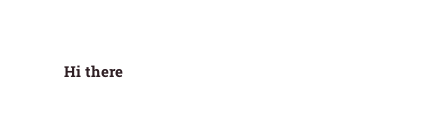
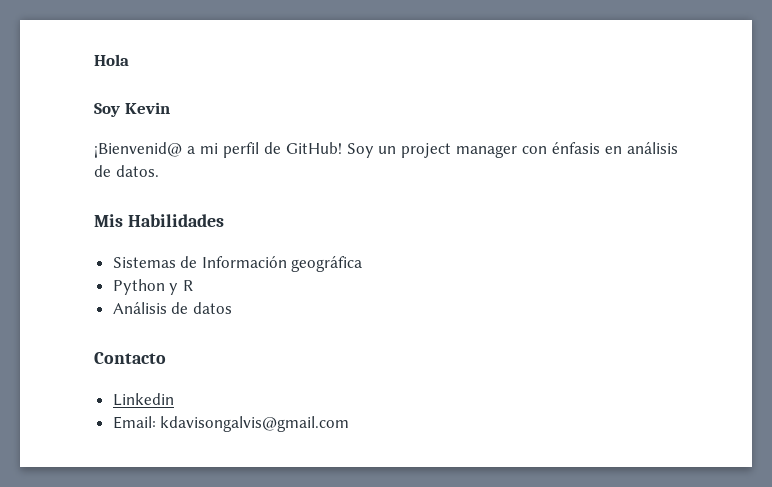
- Hi there
+ Hola
+ Soy Kevin
+ ¡Bienvenid@ a mi perfil de GitHub! Soy un project manager con énfasis en análisis de datos.
+ Mis Habilidades
+ Sistemas de Información geográfica
+ Python y R
+ Análisis de datos
+ Contacto
+ Linkedin
+ Email: kdavisongalvis@gmail.com

